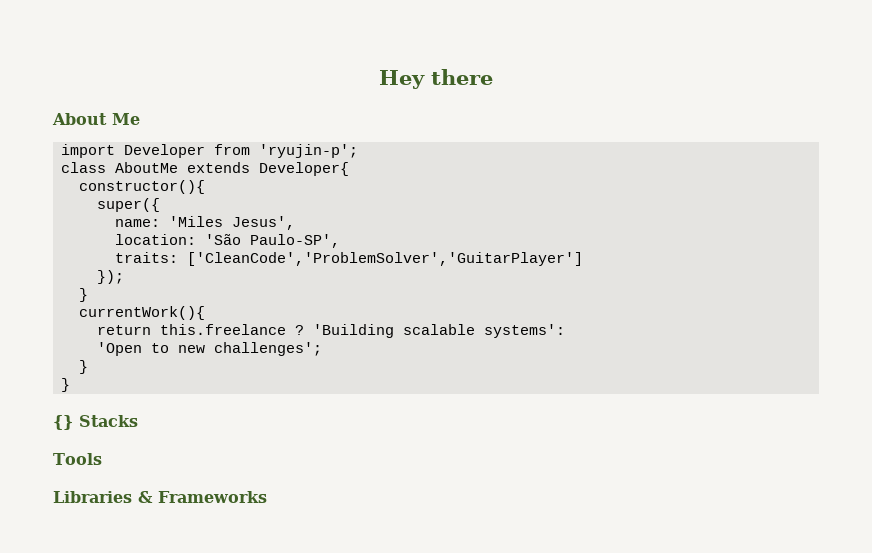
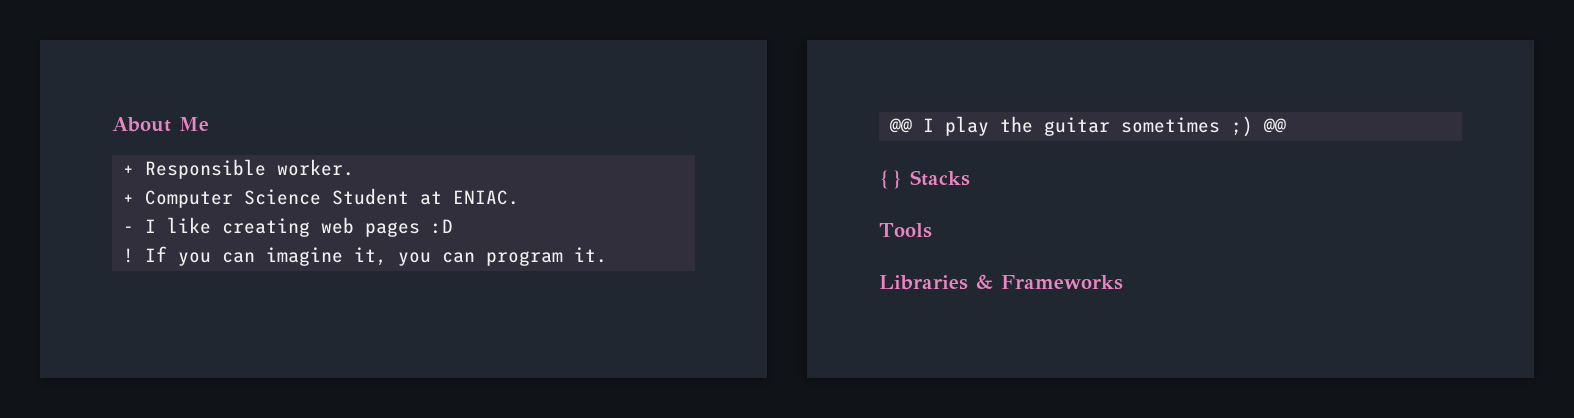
- Hey there
- import Developer from 'ryujin-p';
- class AboutMe extends Developer{
- constructor(){
- super({
- name: 'Miles Jesus',
- location: 'São Paulo-SP',
- traits: ['CleanCode','ProblemSolver','GuitarPlayer']
- });
- }
- currentWork(){
- return this.freelance ? 'Building scalable systems':
- 'Open to new challenges';
- }
- }
+ + Responsible worker.
+ + Computer Science Student at ENIAC.
+ - I like creating web pages :D
+ ! If you can imagine it, you can program it.
+ @@ I play the guitar sometimes ;) @@

